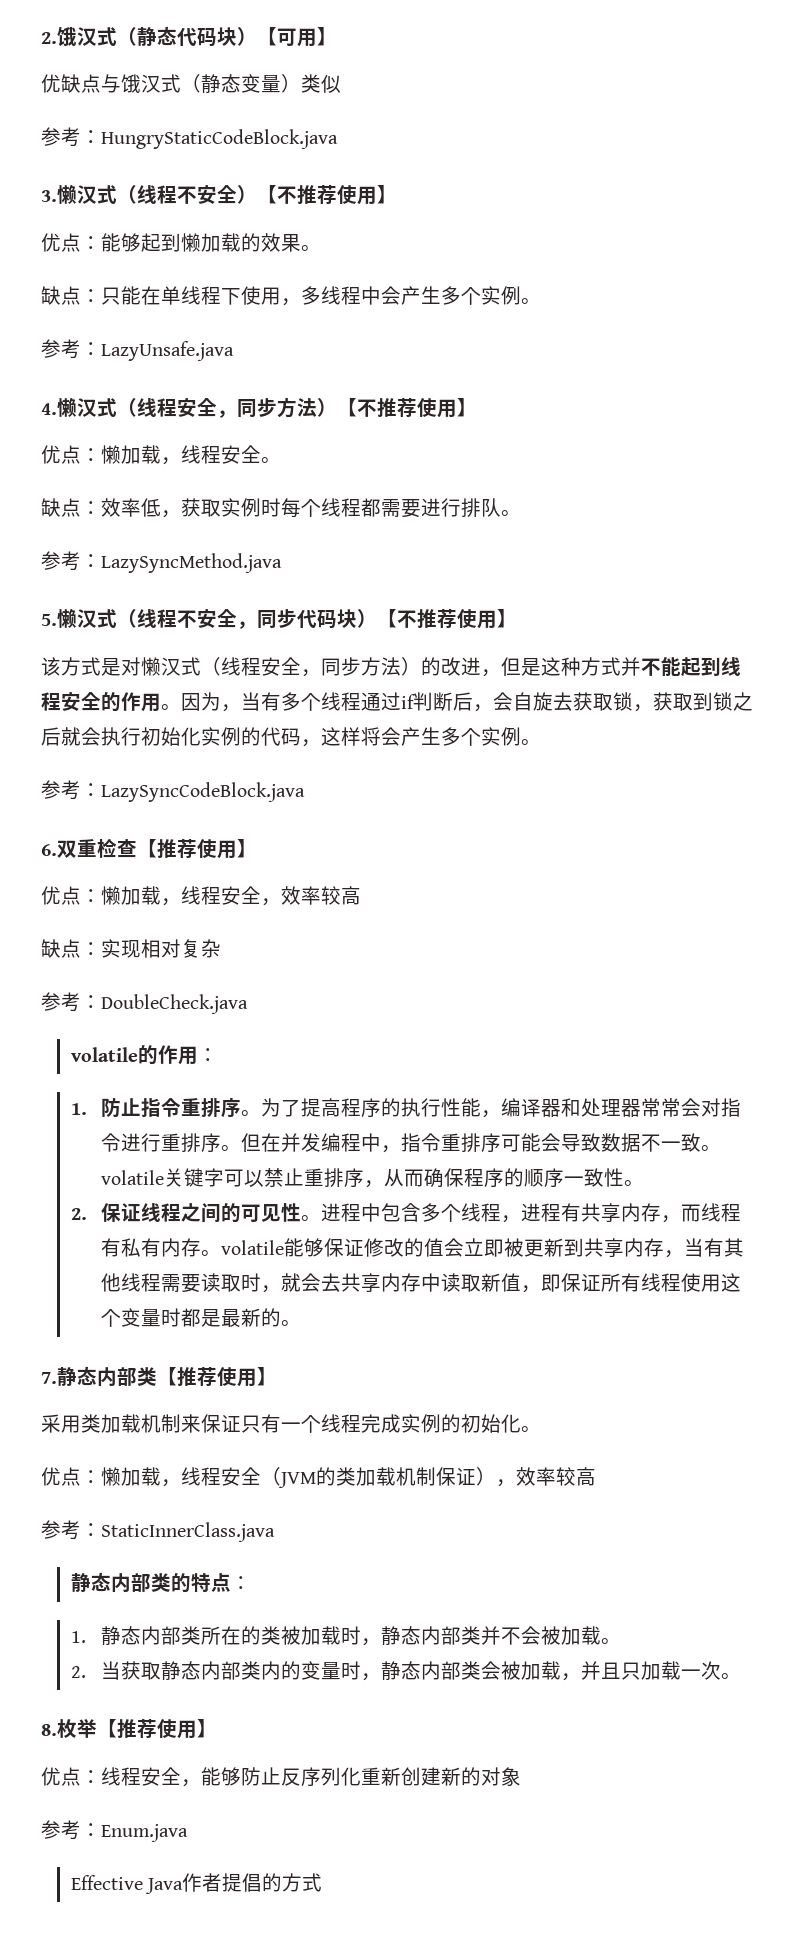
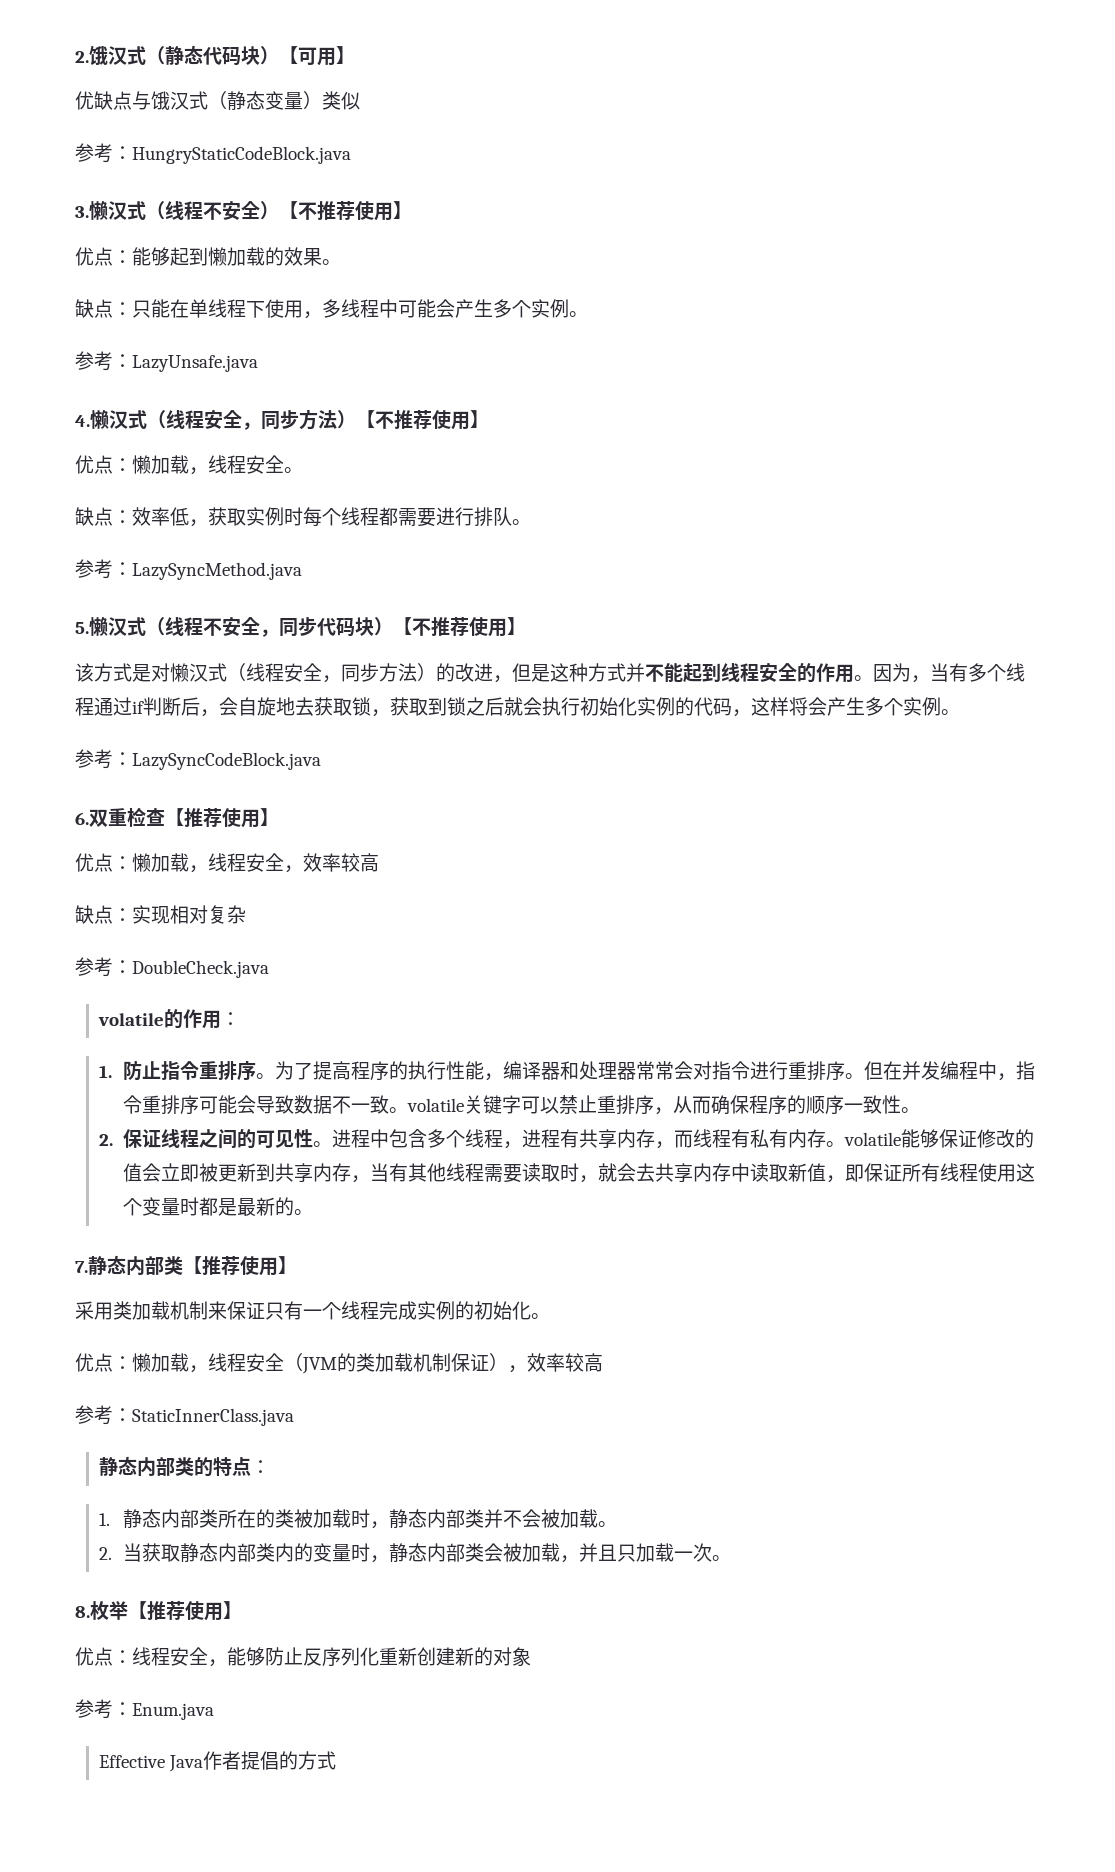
- 缺点：只能在单线程下使用，多线程中会产生多个实例。
+ 缺点：只能在单线程下使用，多线程中可能会产生多个实例。
- 因为，当有多个线程通过if判断后，会自旋去获取锁，获取到锁之后就会执行初始化实例的代码，这样将会产生多个实例。
+ 因为，当有多个线程通过if判断后，会自旋地去获取锁，获取到锁之后就会执行初始化实例的代码，这样将会产生多个实例。

